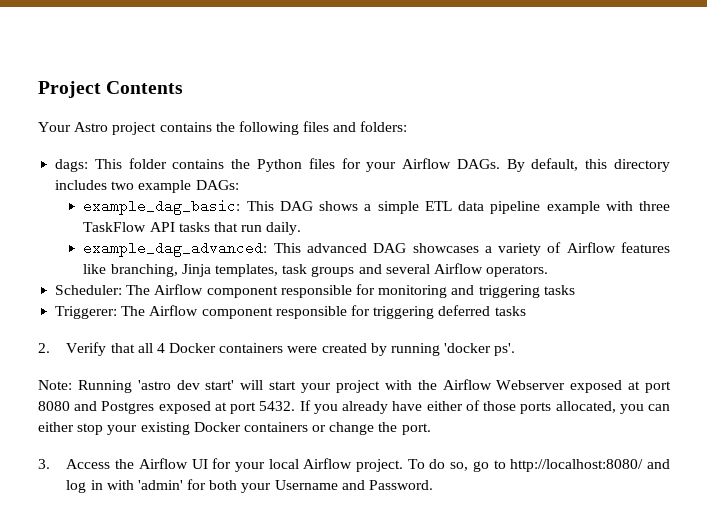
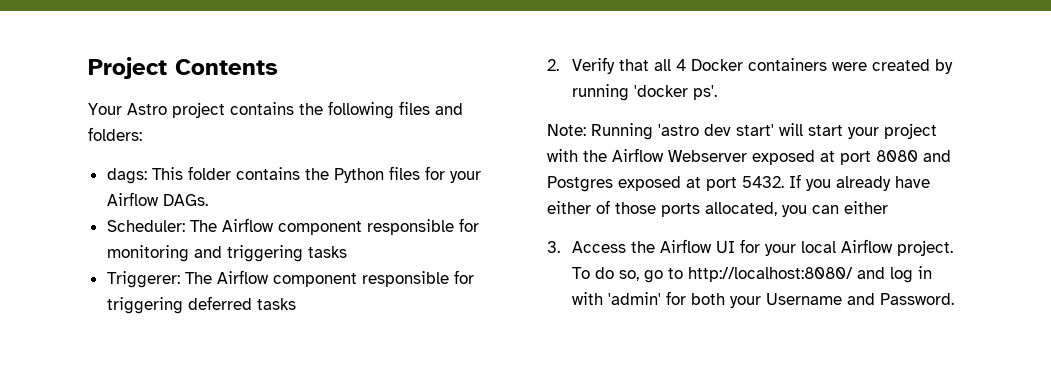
- By default, this directory includes two example DAGs:
- example_dag_basic: This DAG shows a simple ETL data pipeline example with three TaskFlow API tasks that run daily.
- example_dag_advanced: This advanced DAG showcases a variety of Airflow features like branching, Jinja templates, task groups and several Airflow operators.
- If you already have either of those ports allocated, you can either stop your existing Docker containers or change the port.
+ If you already have either of those ports allocated, you can either

